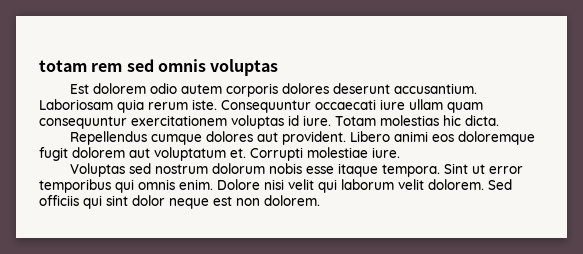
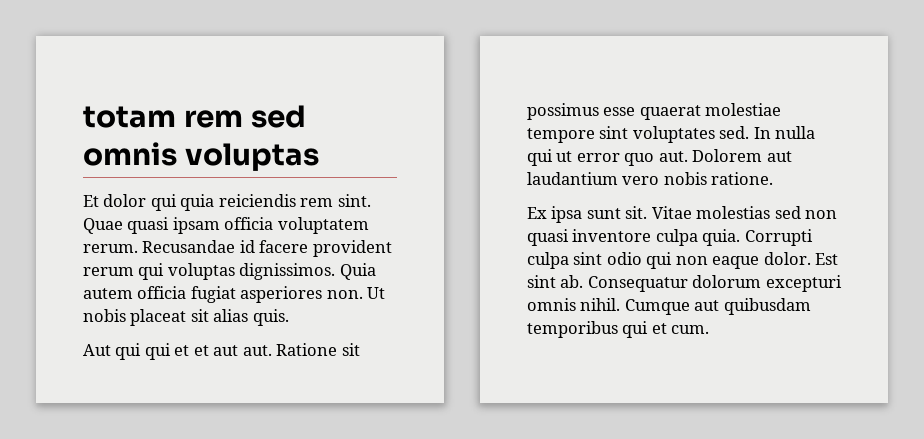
- Est dolorem odio autem corporis dolores deserunt accusantium. Laboriosam quia rerum iste. Consequuntur occaecati iure ullam quam consequuntur exercitationem voluptas id iure. Totam molestias hic dicta.
- Repellendus cumque dolores aut provident. Libero animi eos doloremque fugit dolorem aut voluptatum et. Corrupti molestiae iure.
- Voluptas sed nostrum dolorum nobis esse itaque tempora. Sint ut error temporibus qui omnis enim. Dolore nisi velit qui laborum velit dolorem. Sed officiis qui sint dolor neque est non dolorem.
+ Et dolor qui quia reiciendis rem sint. Quae quasi ipsam officia voluptatem rerum. Recusandae id facere provident rerum qui voluptas dignissimos. Quia autem officia fugiat asperiores non. Ut nobis placeat sit alias quis.
+ Aut qui qui et et aut aut. Ratione sit possimus esse quaerat molestiae tempore sint voluptates sed. In nulla qui ut error quo aut. Dolorem aut laudantium vero nobis ratione.
+ Ex ipsa sunt sit. Vitae molestias sed non quasi inventore culpa quia. Corrupti culpa sint odio qui non eaque dolor. Est sint ab. Consequatur dolorum excepturi omnis nihil. Cumque aut quibusdam temporibus qui et cum.

